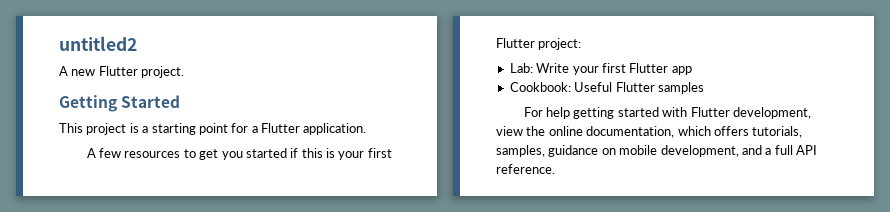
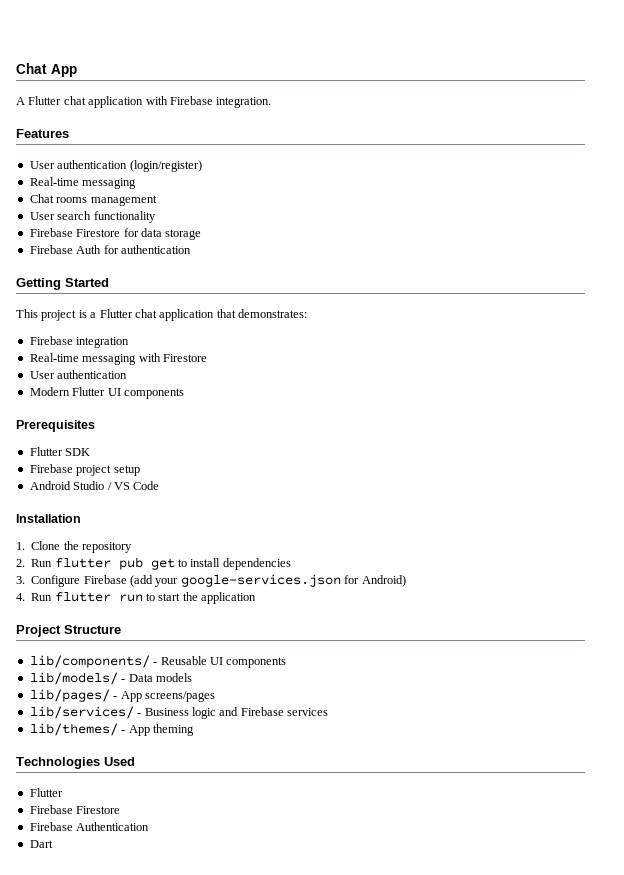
- untitled2
- A new Flutter project.
+ Chat App
+ A Flutter chat application with Firebase integration.
+ Features
+ User authentication (login/register)
+ Real-time messaging
+ Chat rooms management
+ User search functionality
+ Firebase Firestore for data storage
+ Firebase Auth for authentication
- This project is a starting point for a Flutter application.
- A few resources to get you started if this is your first Flutter project:
- Lab: Write your first Flutter app
- Cookbook: Useful Flutter samples
- For help getting started with Flutter development, view the online documentation, which offers tutorials, samples, guidance on mobile development, and a full API reference.
+ This project is a Flutter chat application that demonstrates:
+ Firebase integration
+ Real-time messaging with Firestore
+ User authentication
+ Modern Flutter UI components
+ Prerequisites
+ Flutter SDK
+ Firebase project setup
+ Android Studio / VS Code
+ Installation
+ 1. Clone the repository
+ 2. Run flutter pub get to install dependencies
+ 3. Configure Firebase (add your google-services.json for Android)
+ 4. Run flutter run to start the application
+ Project Structure
+ lib/components/ - Reusable UI components
+ lib/models/ - Data models
+ lib/pages/ - App screens/pages
+ lib/services/ - Business logic and Firebase services
+ lib/themes/ - App theming
+ Technologies Used
+ Flutter
+ Firebase Firestore
+ Firebase Authentication
+ Dart

